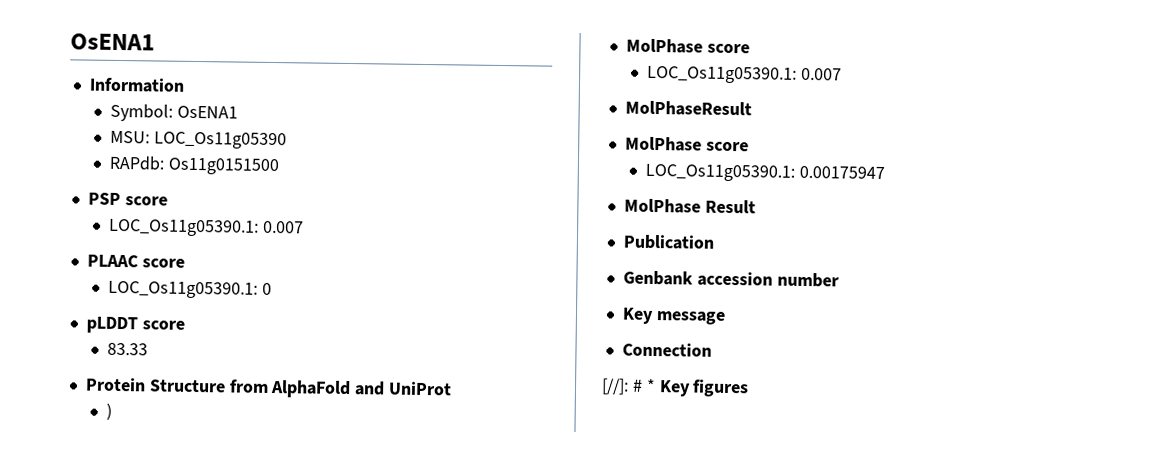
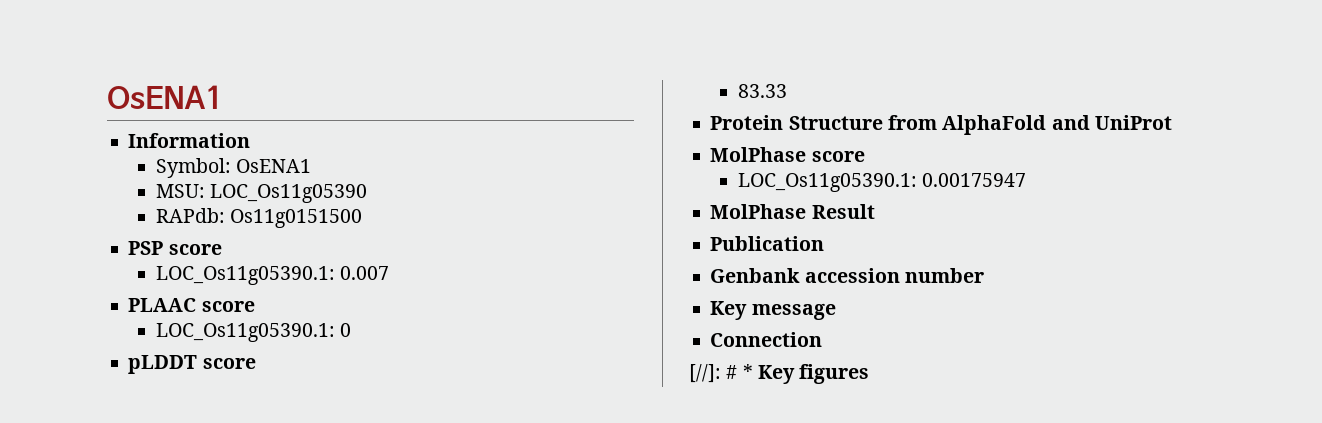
- )
- MolPhase score
- LOC_Os11g05390.1: 0.007
- MolPhaseResult

